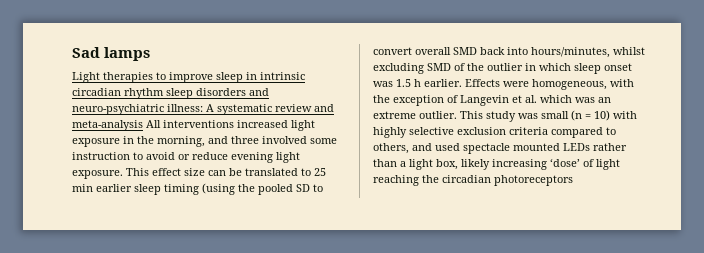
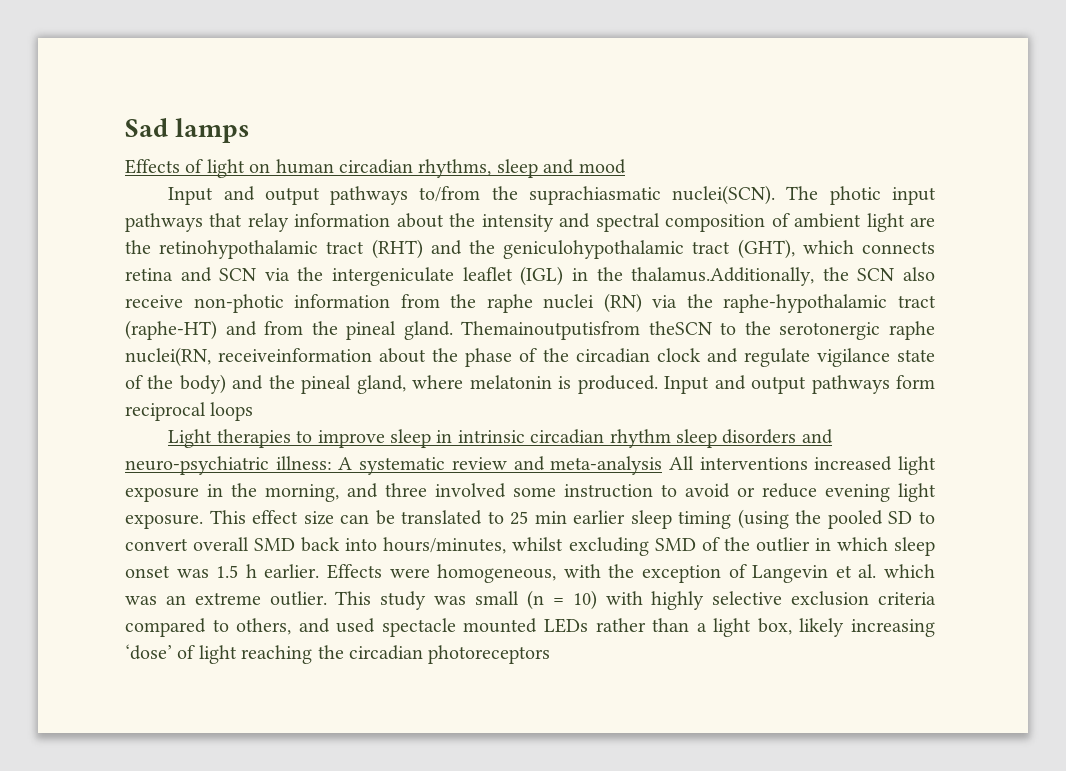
+ Effects of light on human circadian rhythms, sleep and mood
+ Input and output pathways to/from the suprachiasmatic nuclei(SCN). The photic input pathways that relay information about the intensity and spectral composition of ambient light are the retinohypothalamic tract (RHT) and the geniculohypothalamic tract (GHT), which connects retina and SCN via the intergeniculate leaflet (IGL) in the thalamus.Additionally, the SCN also receive non-photic information from the raphe nuclei (RN) via the raphe-hypothalamic tract (raphe-HT) and from the pineal gland. Themainoutputisfrom theSCN to the serotonergic raphe nuclei(RN, receiveinformation about the phase of the circadian clock and regulate vigilance state of the body) and the pineal gland, where melatonin is produced. Input and output pathways form reciprocal loops

